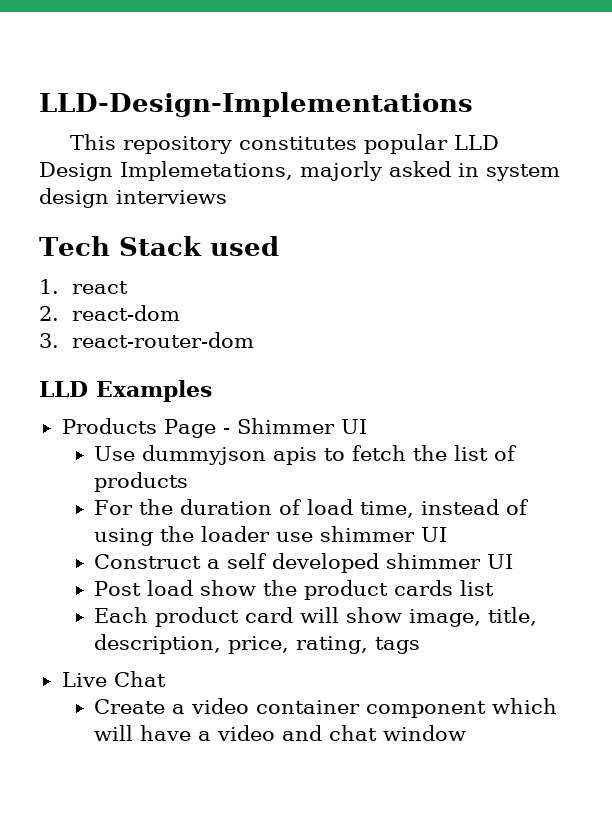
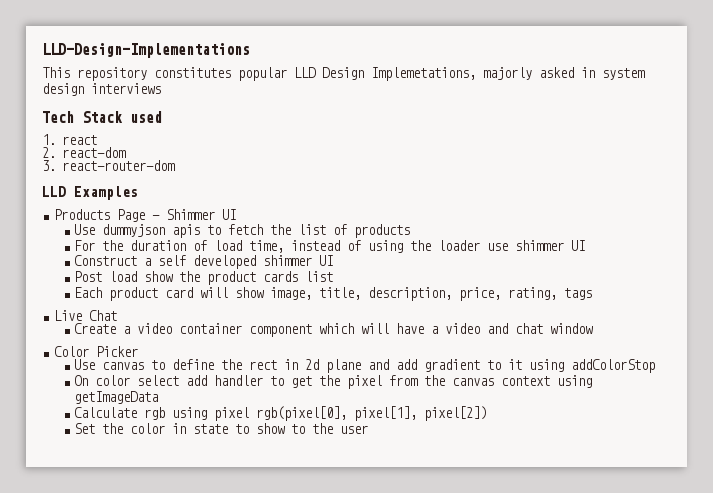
+ Color Picker
+ Use canvas to define the rect in 2d plane and add gradient to it using addColorStop
+ On color select add handler to get the pixel from the canvas context using getImageData
+ Calculate rgb using pixel rgb(pixel[0], pixel[1], pixel[2])
+ Set the color in state to show to the user

